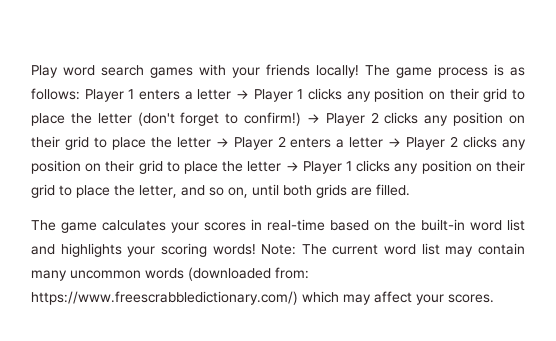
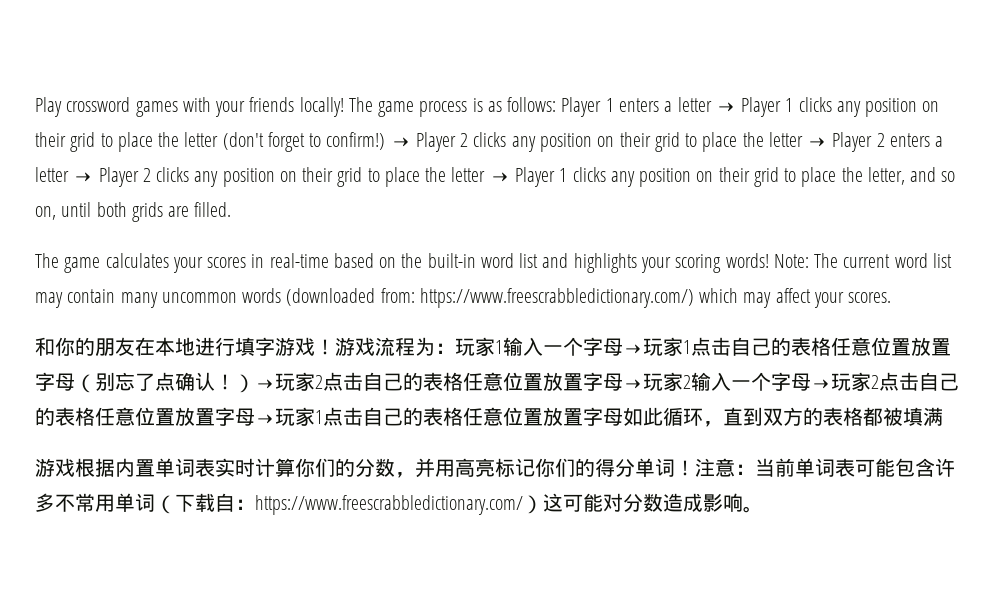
- Play word search games with your friends locally!
+ Play crossword games with your friends locally!
+ 和你的朋友在本地进行填字游戏！游戏流程为：玩家1输入一个字母→玩家1点击自己的表格任意位置放置字母（别忘了点确认！）→玩家2点击自己的表格任意位置放置字母→玩家2输入一个字母→玩家2点击自己的表格任意位置放置字母→玩家1点击自己的表格任意位置放置字母如此循环，直到双方的表格都被填满
+ 游戏根据内置单词表实时计算你们的分数，并用高亮标记你们的得分单词！注意：当前单词表可能包含许多不常用单词（下载自：https://www.freescrabbledictionary.com/）这可能对分数造成影响。

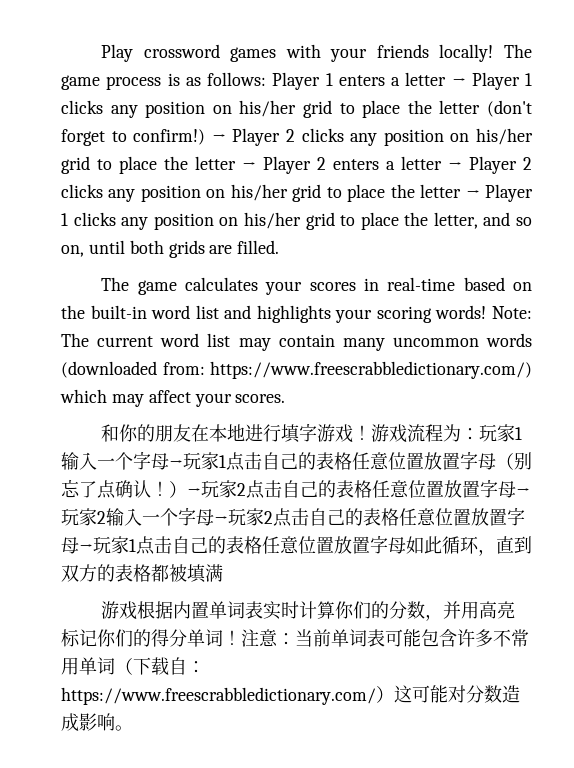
- The game process is as follows: Player 1 enters a letter → Player 1 clicks any position on their grid to place the letter (don't forget to confirm!)
+ The game process is as follows: Player 1 enters a letter → Player 1 clicks any position on his/her grid to place the letter (don't forget to confirm!)
- → Player 2 clicks any position on their grid to place the letter → Player 2 enters a letter → Player 2 clicks any position on their grid to place the letter → Player 1 clicks any position on their grid to place the letter, and so on, until both grids are filled.
+ → Player 2 clicks any position on his/her grid to place the letter → Player 2 enters a letter → Player 2 clicks any position on his/her grid to place the letter → Player 1 clicks any position on his/her grid to place the letter, and so on, until both grids are filled.

